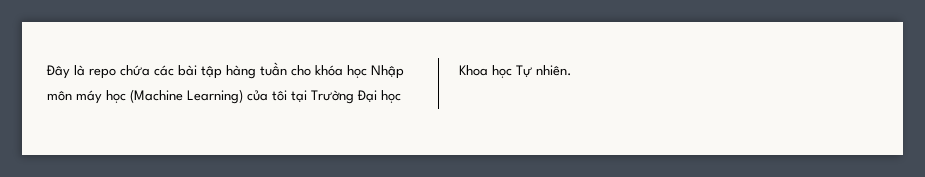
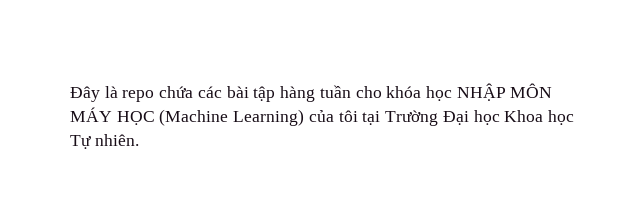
- Đây là repo chứa các bài tập hàng tuần cho khóa học Nhập môn máy học (Machine Learning) của tôi tại Trường Đại học Khoa học Tự nhiên.
+ Đây là repo chứa các bài tập hàng tuần cho khóa học NHẬP MÔN MÁY HỌC (Machine Learning) của tôi tại Trường Đại học Khoa học Tự nhiên.

